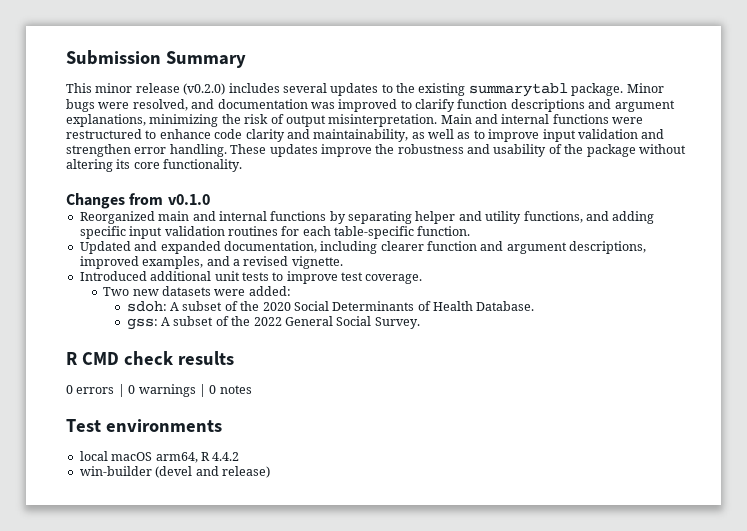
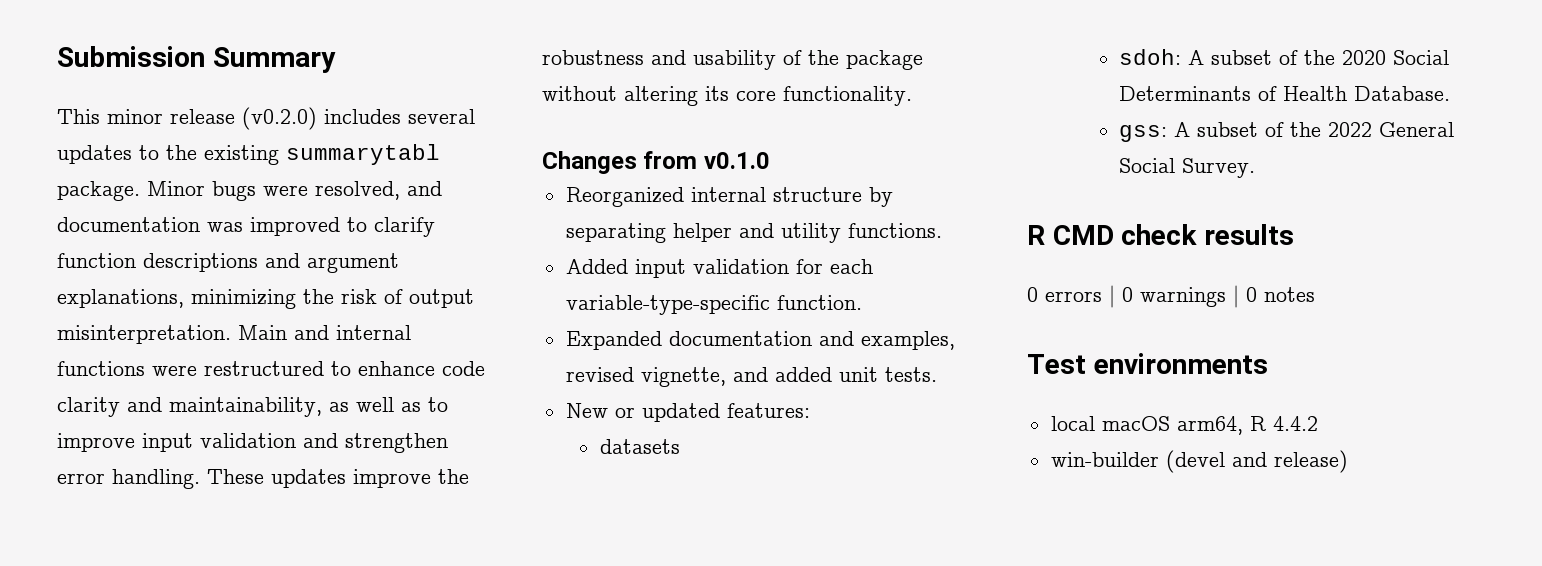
- Reorganized main and internal functions by separating helper and utility functions, and adding specific input validation routines for each table-specific function.
+ Reorganized internal structure by separating helper and utility functions.
+ Added input validation for each variable-type-specific function.
- Updated and expanded documentation, including clearer function and argument descriptions, improved examples, and a revised vignette.
- Introduced additional unit tests to improve test coverage.
- Two new datasets were added:
+ Expanded documentation and examples, revised vignette, and added unit tests.
+ New or updated features:
+ datasets

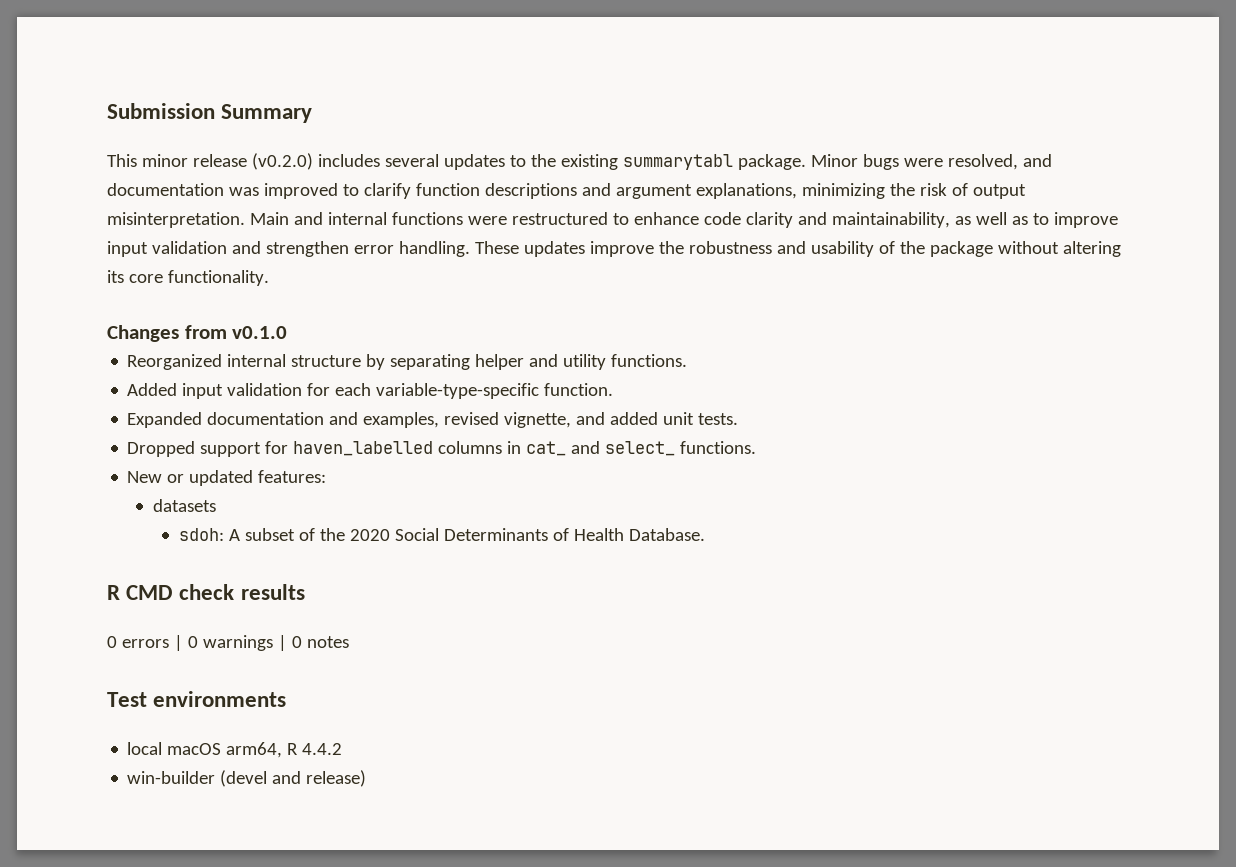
+ Dropped support for haven_labelled columns in cat_ and select_ functions.
- gss: A subset of the 2022 General Social Survey.

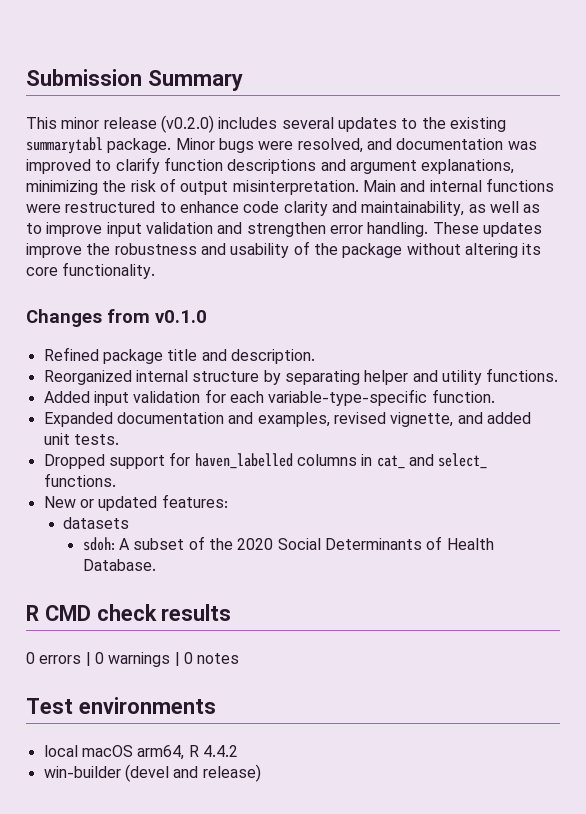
+ Refined package title and description.

